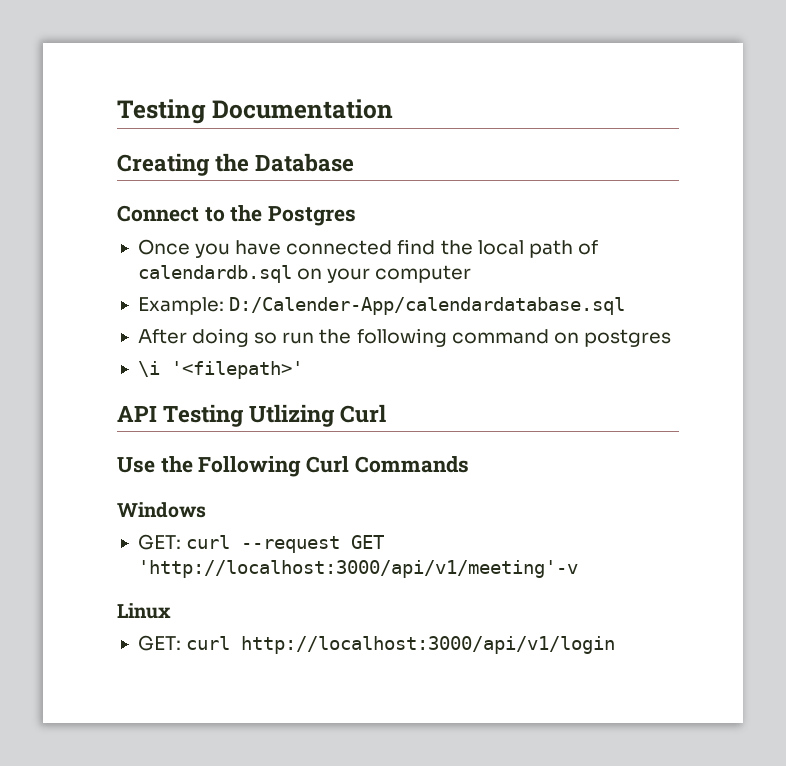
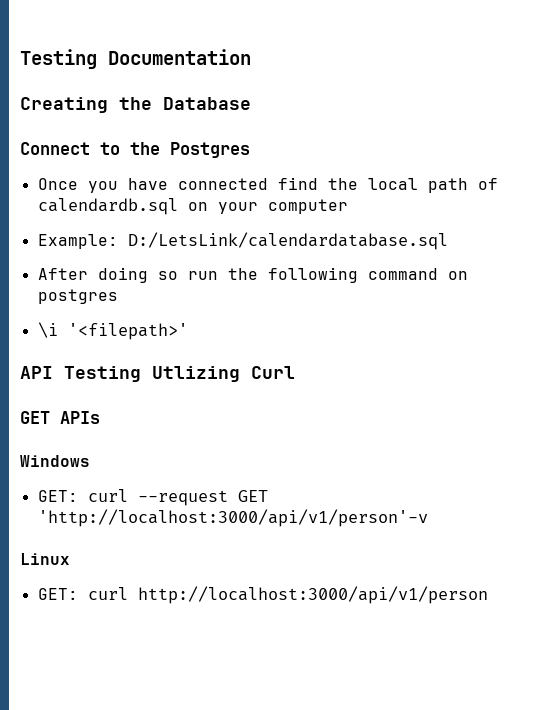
- Example: D:/Calender-App/calendardatabase.sql
+ Example: D:/LetsLink/calendardatabase.sql
- Use the Following Curl Commands
+ GET APIs
- GET: curl --request GET 'http://localhost:3000/api/v1/meeting'-v
+ GET: curl --request GET 'http://localhost:3000/api/v1/person'-v
- GET: curl http://localhost:3000/api/v1/login
+ GET: curl http://localhost:3000/api/v1/person

